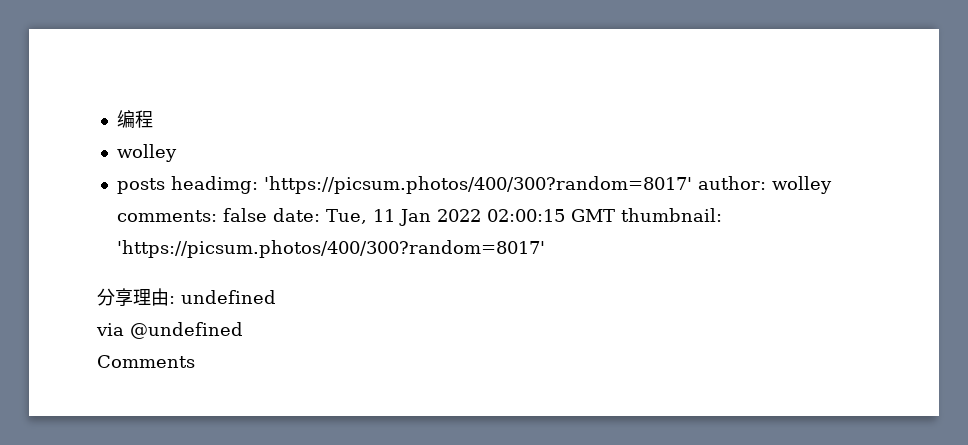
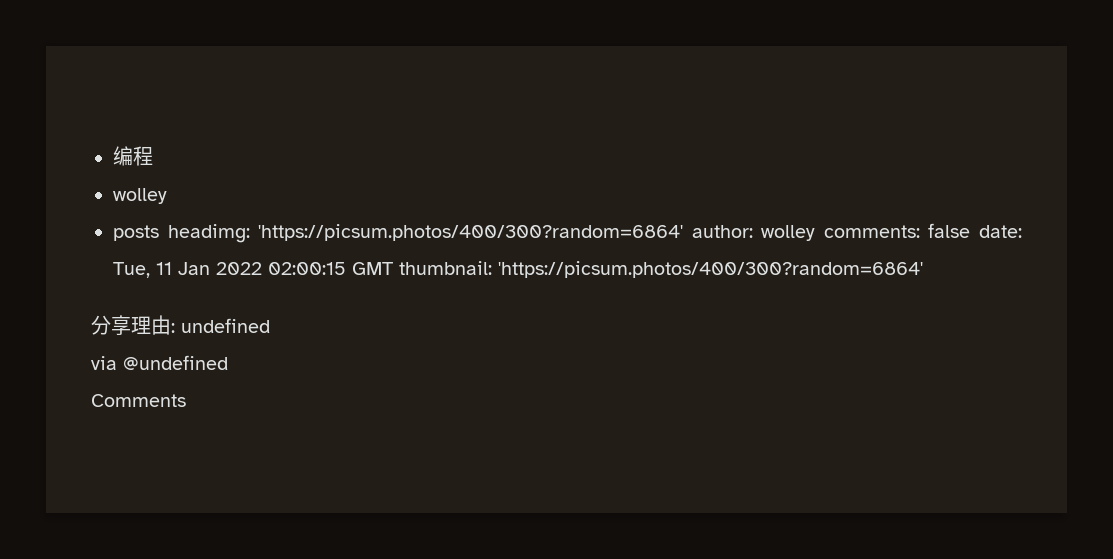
- posts headimg: 'https://picsum.photos/400/300?random=8017' author: wolley comments: false date: Tue, 11 Jan 2022 02:00:15 GMT thumbnail: 'https://picsum.photos/400/300?random=8017'
+ posts headimg: 'https://picsum.photos/400/300?random=6864' author: wolley comments: false date: Tue, 11 Jan 2022 02:00:15 GMT thumbnail: 'https://picsum.photos/400/300?random=6864'

